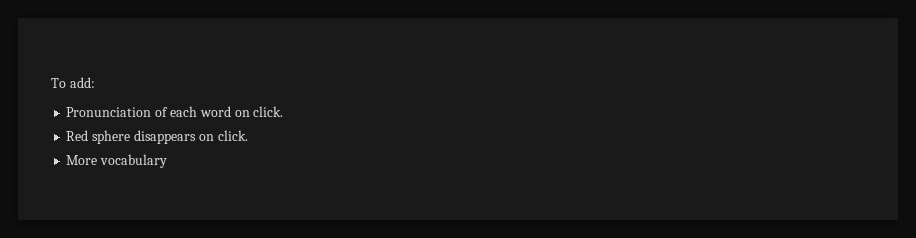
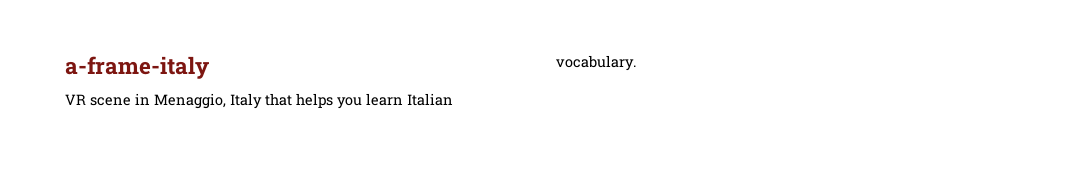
- To add:
- Pronunciation of each word on click.
- Red sphere disappears on click.
- More vocabulary
+ a-frame-italy
+ VR scene in Menaggio, Italy that helps you learn Italian vocabulary.

